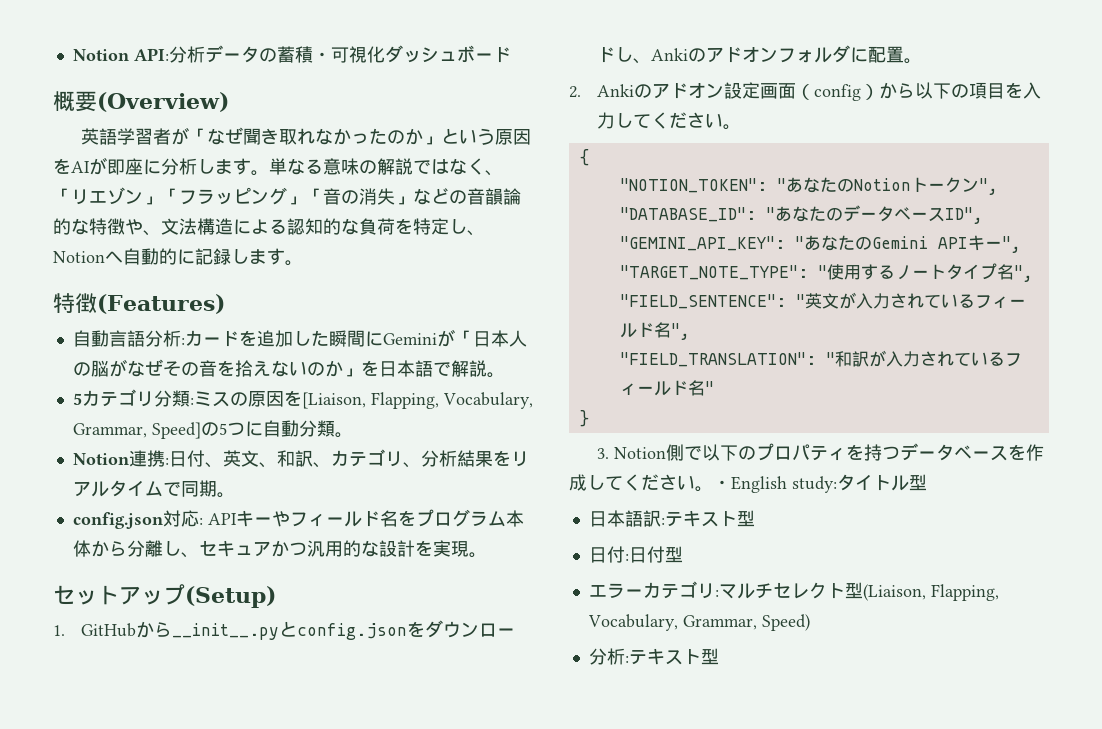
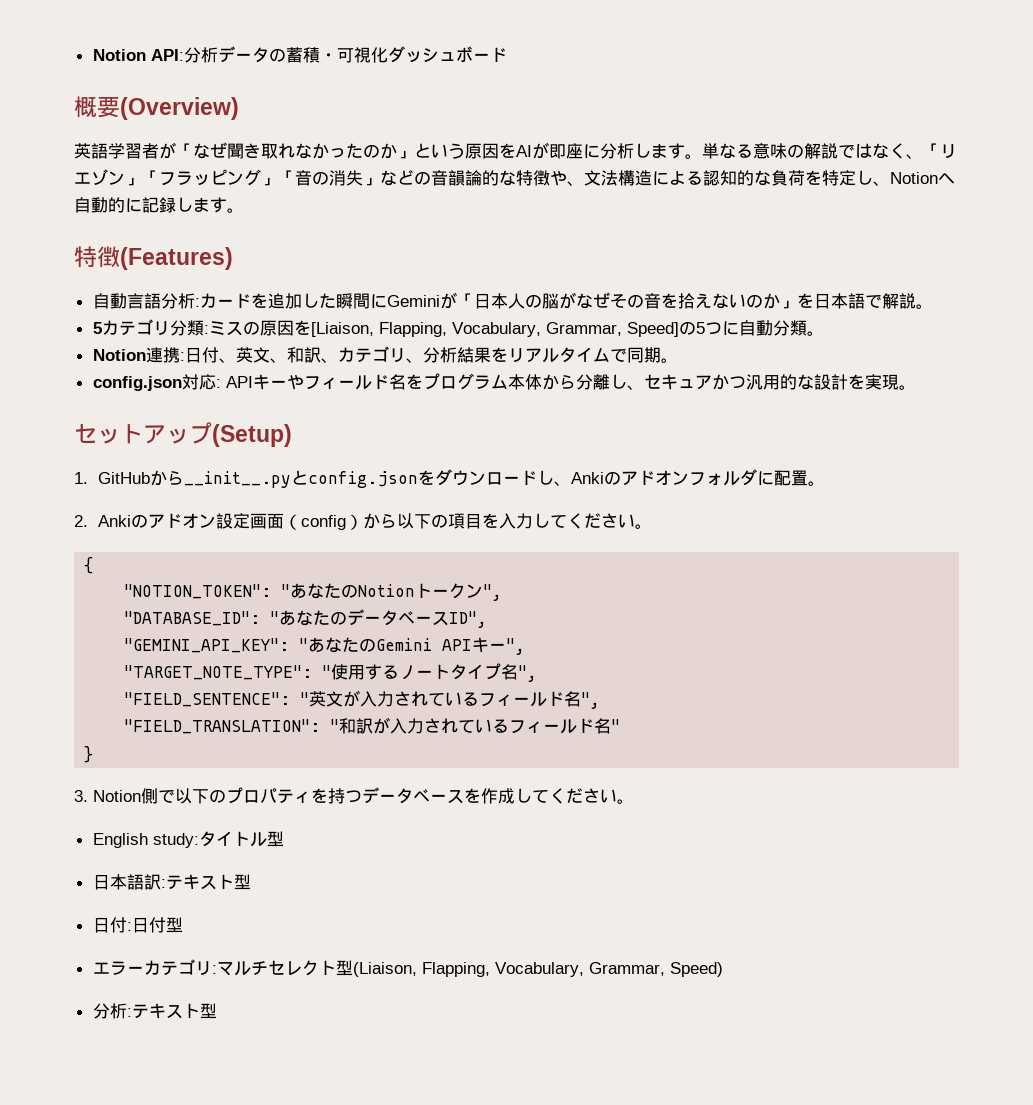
- 3. Notion側で以下のプロパティを持つデータベースを作成してください。・English study:タイトル型
+ 3. Notion側で以下のプロパティを持つデータベースを作成してください。
+ English study:タイトル型

